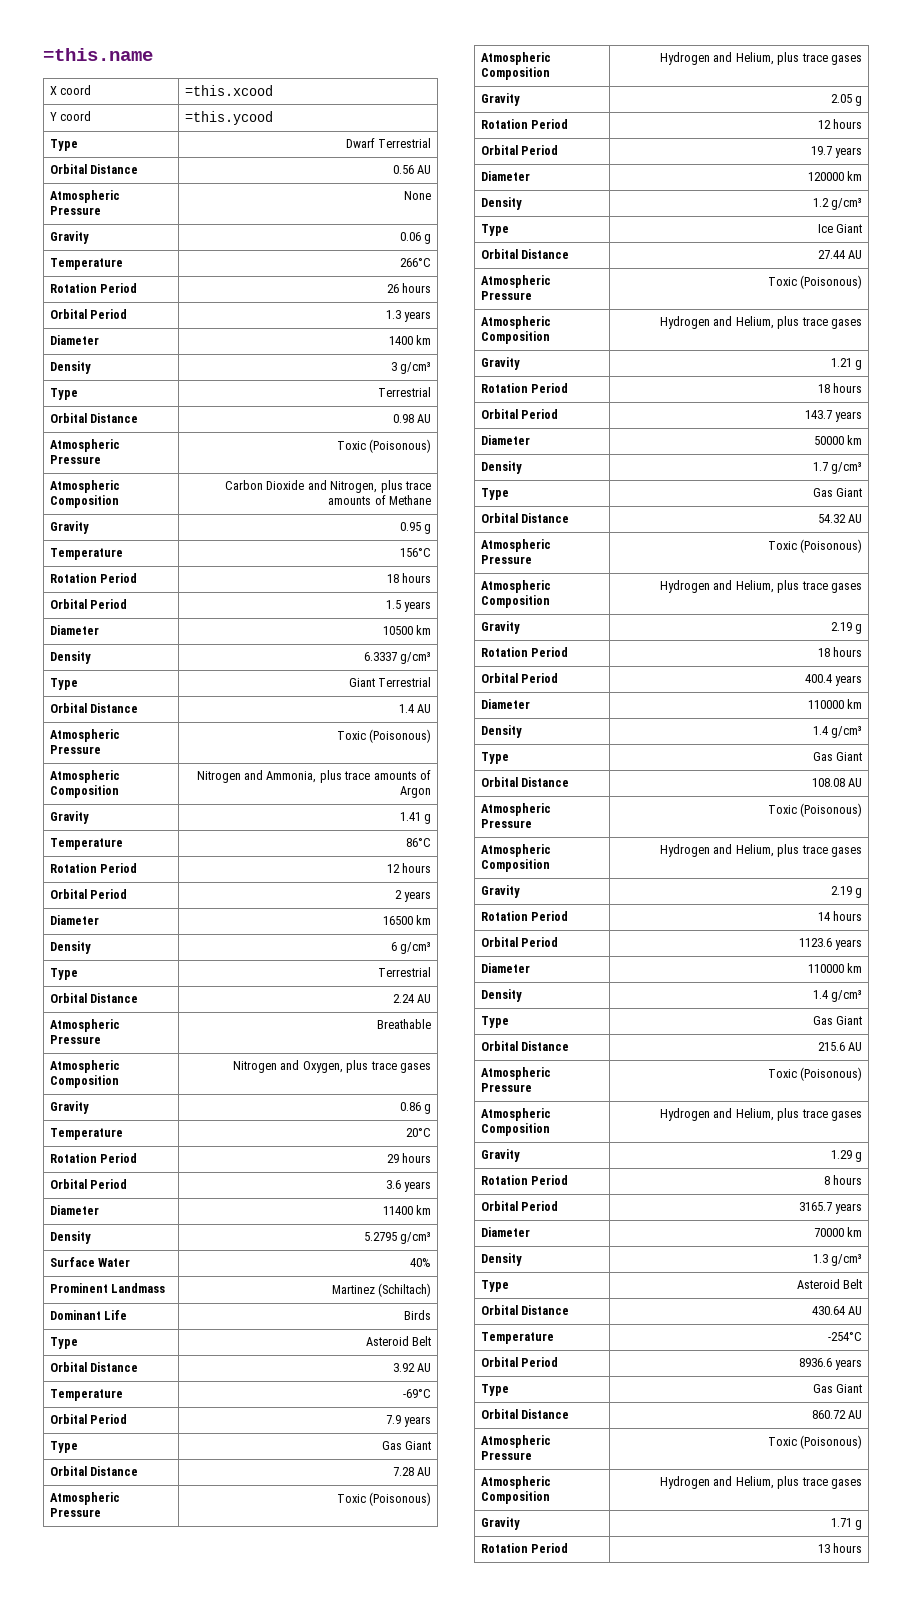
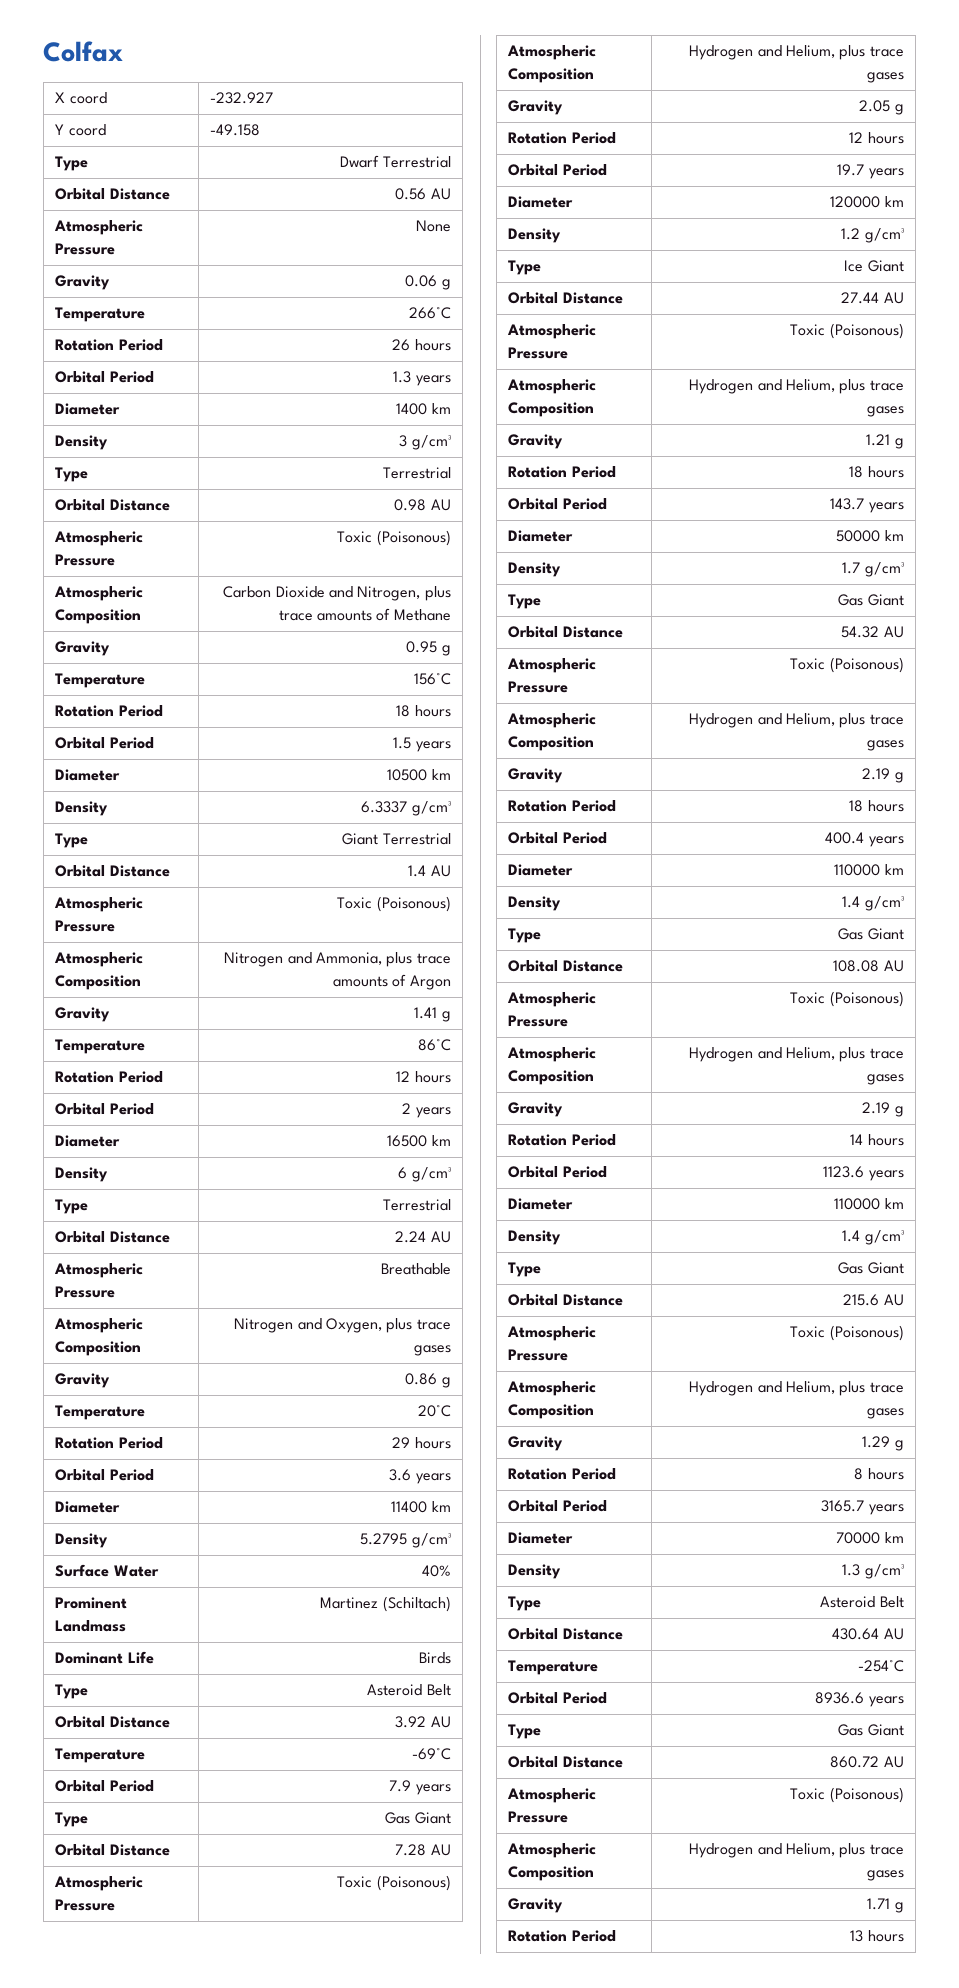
- =this.name
+ Colfax
- X coord | =this.xcood
+ X coord | -232.927
- Y coord | =this.ycood
+ Y coord | -49.158

